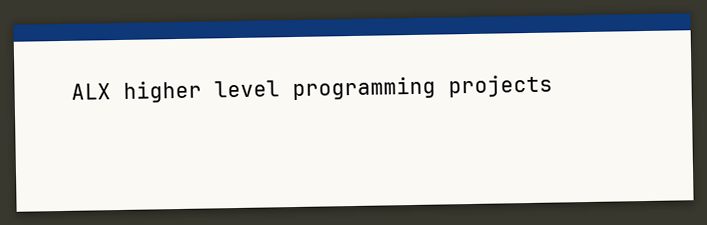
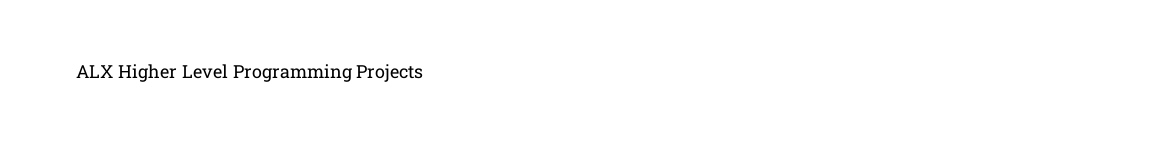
- ALX higher level programming projects
+ ALX Higher Level Programming Projects

